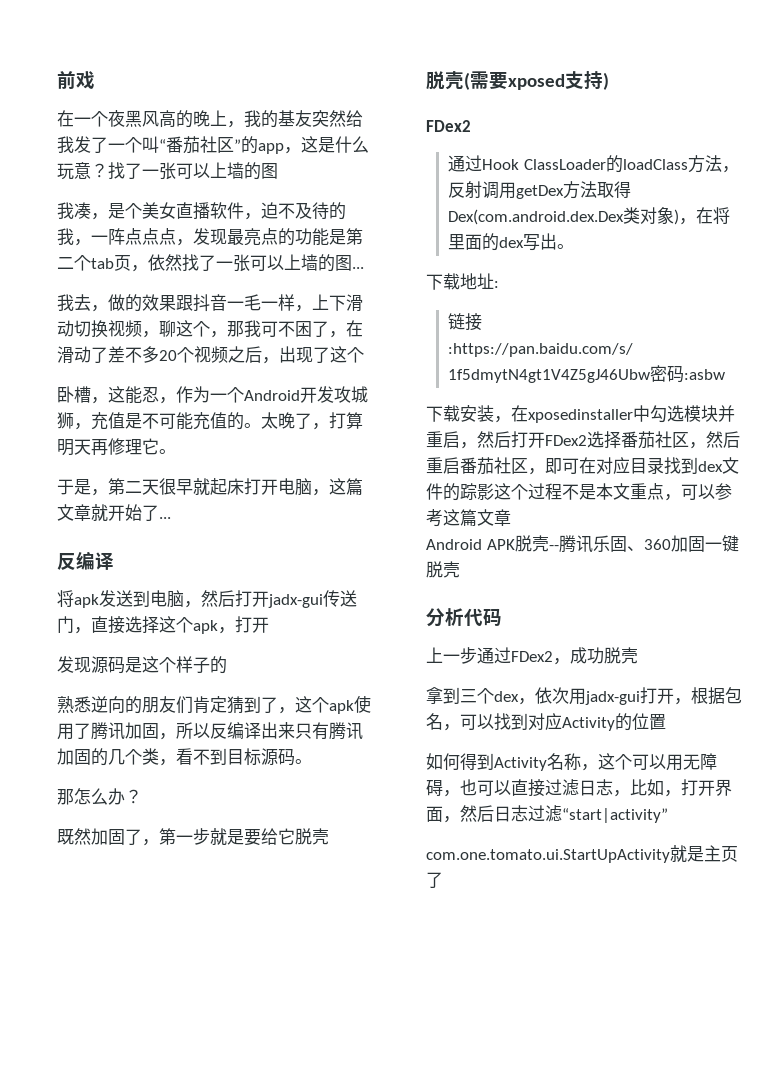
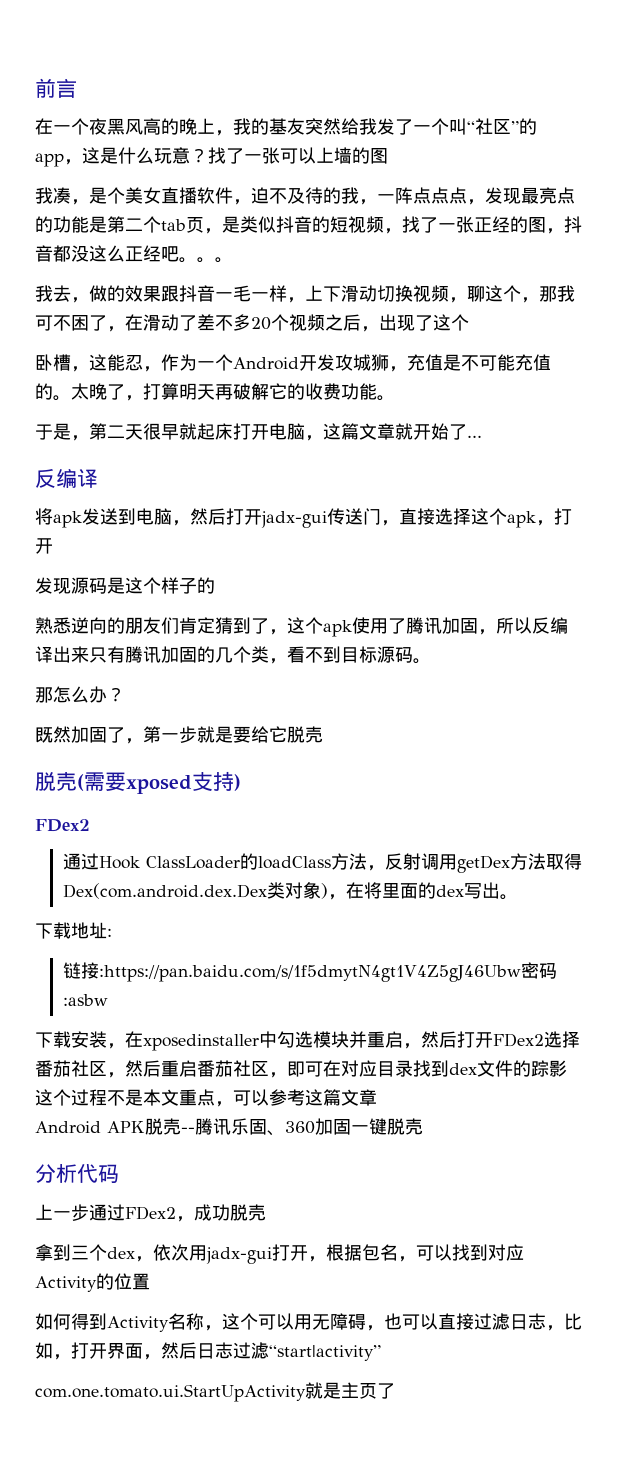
- 前戏
+ 前言
- 在一个夜黑风高的晚上，我的基友突然给我发了一个叫“番茄社区”的app，这是什么玩意？
+ 在一个夜黑风高的晚上，我的基友突然给我发了一个叫“社区”的app，这是什么玩意？
- 我凑，是个美女直播软件，迫不及待的我，一阵点点点，发现最亮点的功能是第二个tab页，依然找了一张可以上墙的图...
+ 我凑，是个美女直播软件，迫不及待的我，一阵点点点，发现最亮点的功能是第二个tab页，是类似抖音的短视频，找了一张正经的图，抖音都没这么正经吧。。。
- 太晚了，打算明天再修理它。
+ 太晚了，打算明天再破解它的收费功能。

